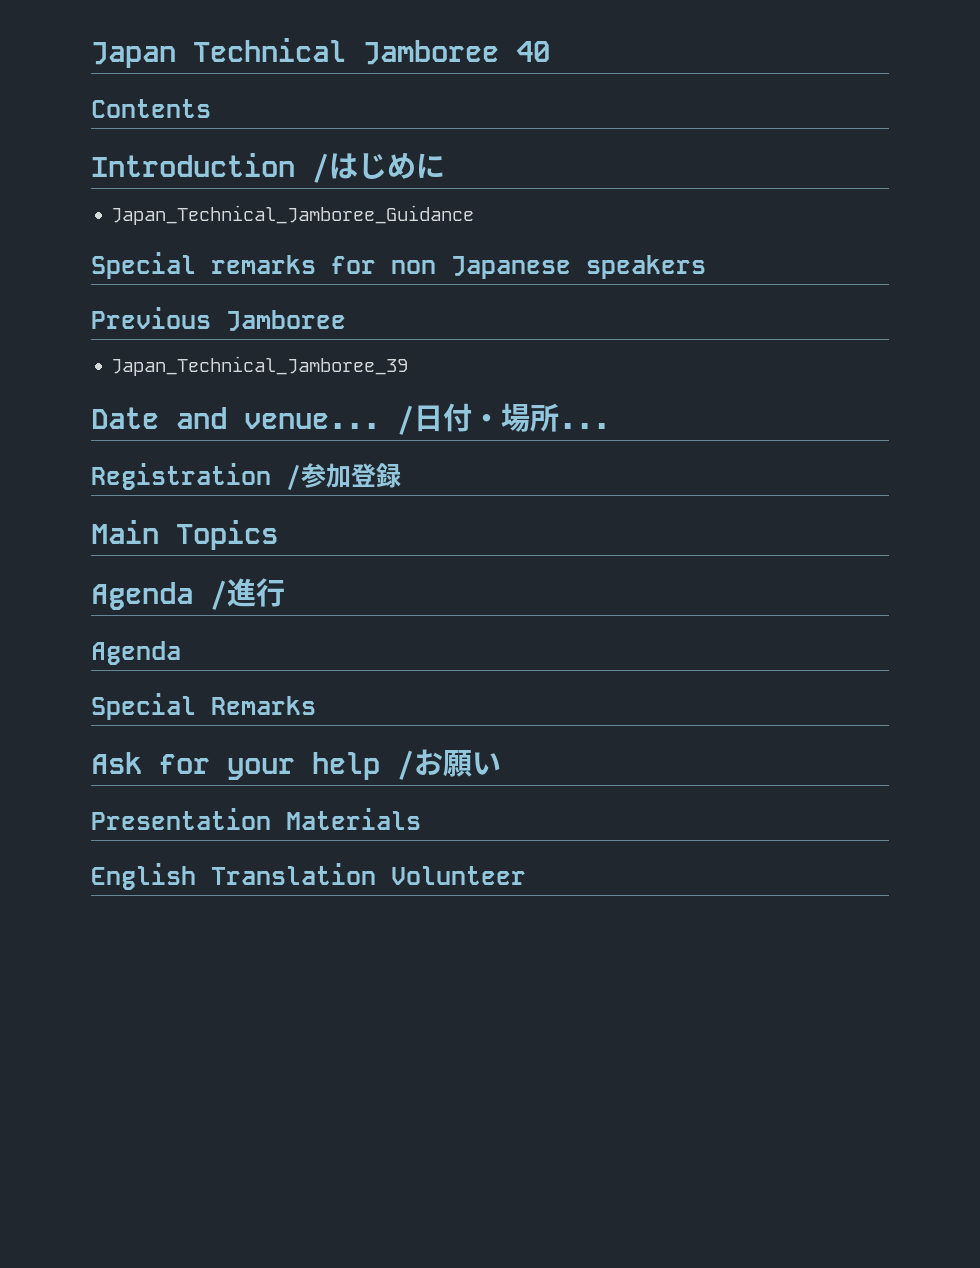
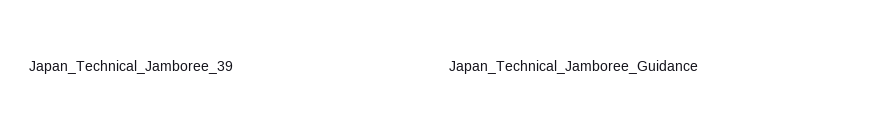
- Japan Technical Jamboree 40
- Contents
- Introduction /はじめに
- Japan_Technical_Jamboree_Guidance
- Special remarks for non Japanese speakers
- Previous Jamboree
- Japan_Technical_Jamboree_39
- Date and venue... /日付・場所...
- Registration /参加登録
- Main Topics
- Agenda /進行
- Agenda
- Special Remarks
- Ask for your help /お願い
- Presentation Materials
- English Translation Volunteer
+ Japan_Technical_Jamboree_39 Japan_Technical_Jamboree_Guidance

